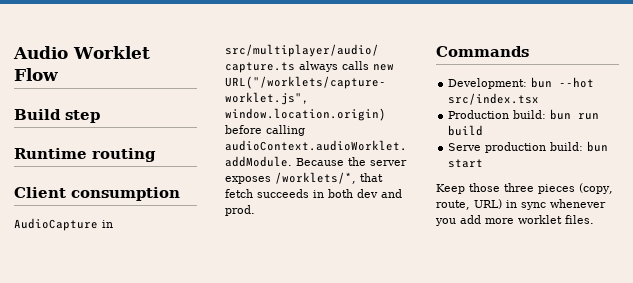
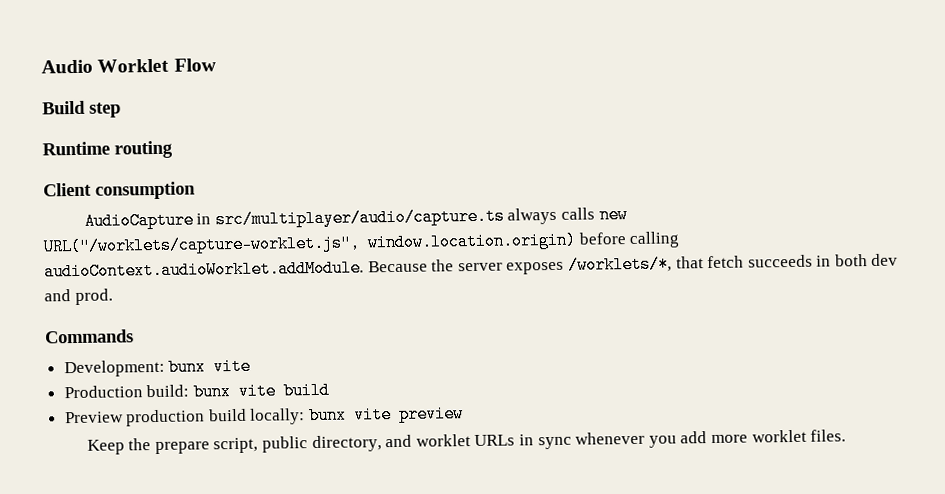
- Development: bun --hot src/index.tsx
+ Development: bunx vite
- Production build: bun run build
+ Production build: bunx vite build
- Serve production build: bun start
- Keep those three pieces (copy, route, URL) in sync whenever you add more worklet files.
+ Preview production build locally: bunx vite preview
+ Keep the prepare script, public directory, and worklet URLs in sync whenever you add more worklet files.

